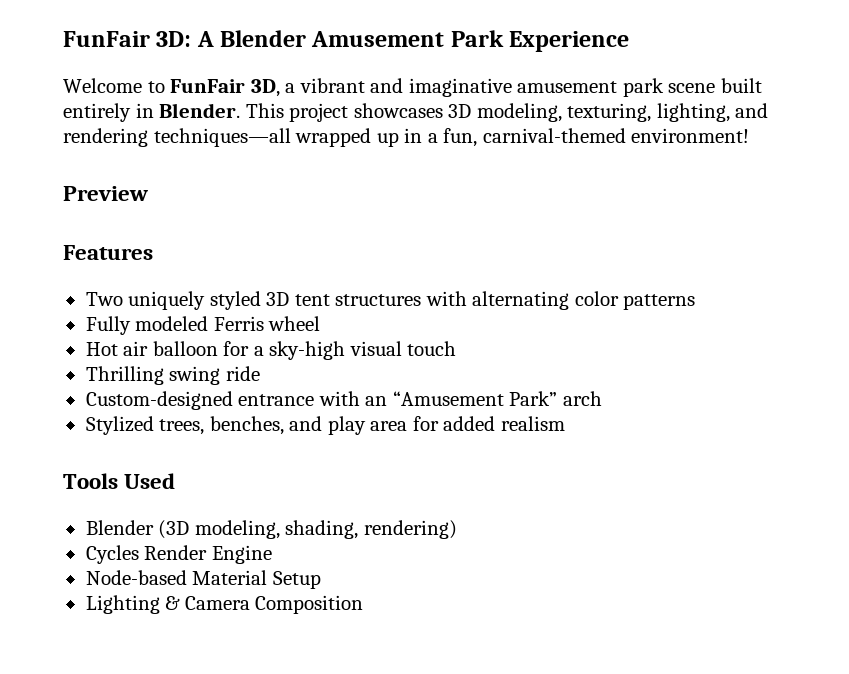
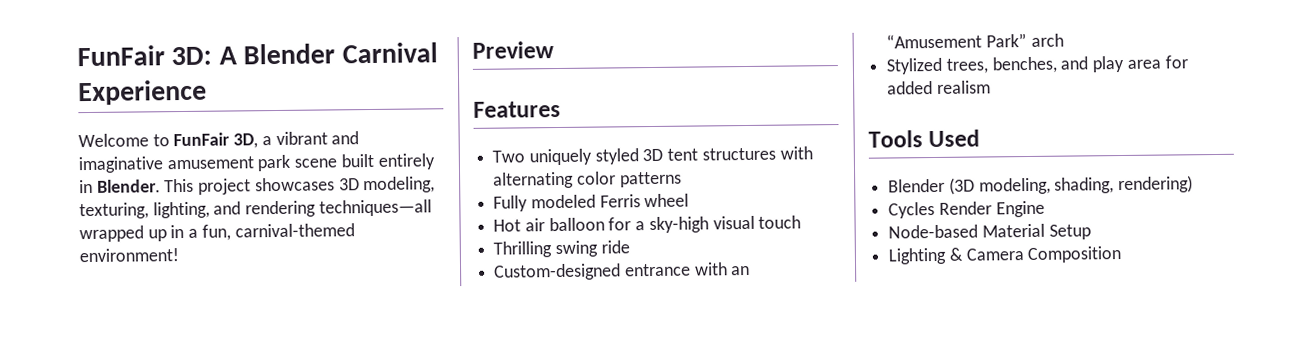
- FunFair 3D: A Blender Amusement Park Experience
+ FunFair 3D: A Blender Carnival Experience

